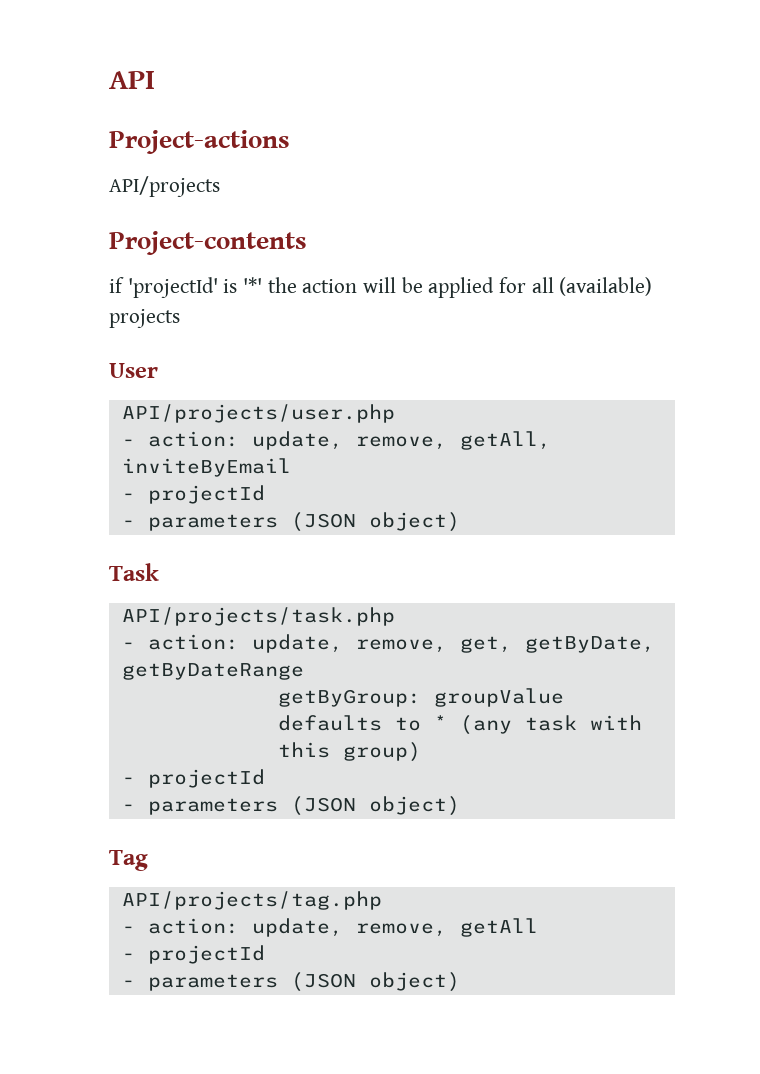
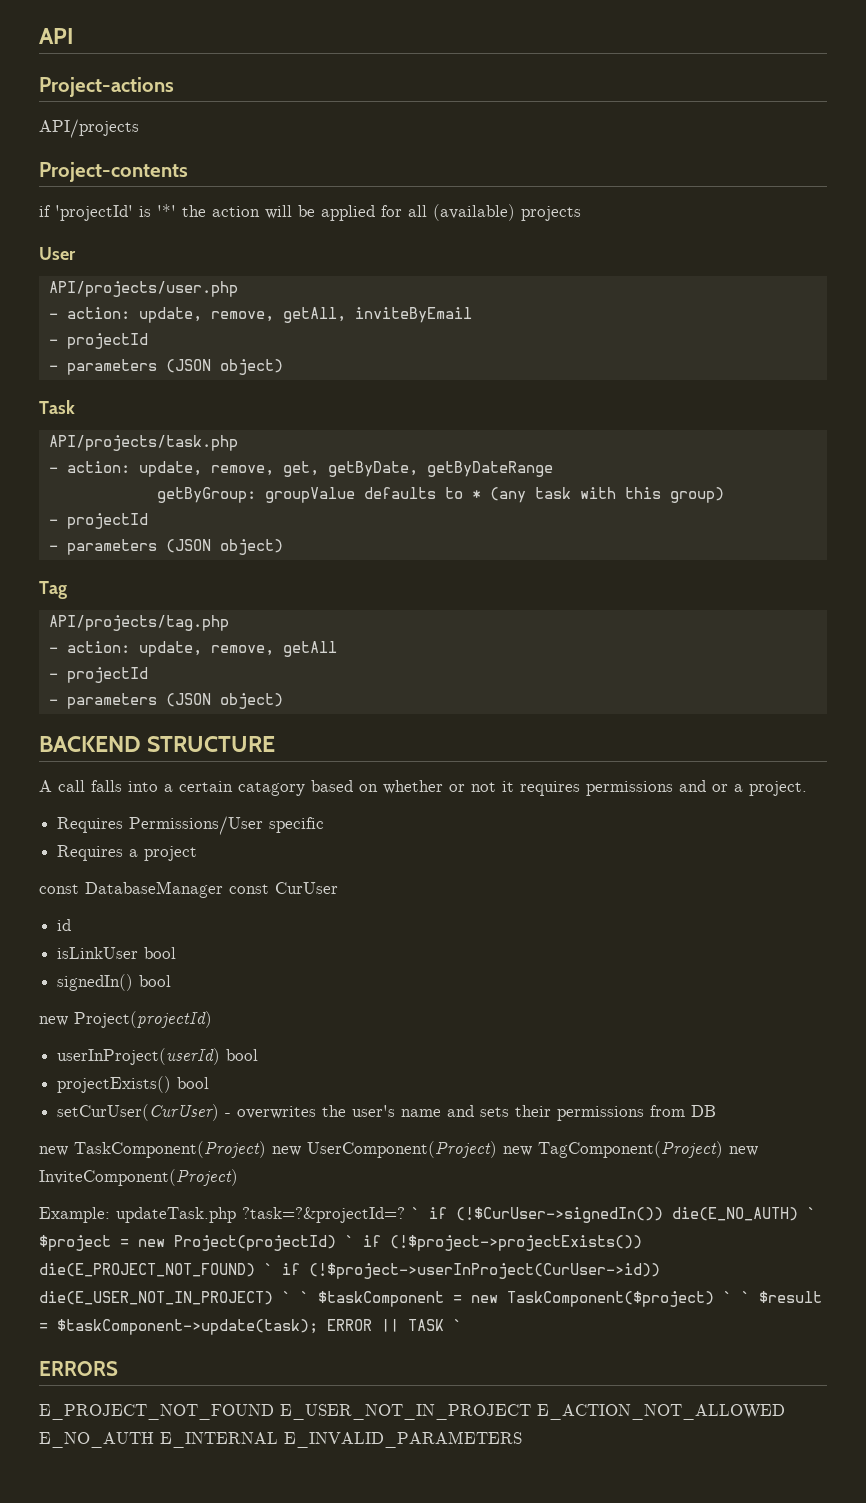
+ BACKEND STRUCTURE
+ A call falls into a certain catagory based on whether or not it requires permissions and or a project.
+ Requires Permissions/User specific
+ Requires a project
+ const DatabaseManager const CurUser
+ id
+ isLinkUser bool
+ signedIn() bool
+ new Project(projectId)
+ userInProject(userId) bool
+ projectExists() bool
+ setCurUser(CurUser) - overwrites the user's name and sets their permissions from DB
+ new TaskComponent(Project) new UserComponent(Project) new TagComponent(Project) new InviteComponent(Project)
+ Example: updateTask.php ?task=?&projectId=? ` if (!$CurUser->signedIn()) die(E_NO_AUTH) ` $project = new Project(projectId) ` if (!$project->projectExists()) die(E_PROJECT_NOT_FOUND) ` if (!$project->userInProject(CurUser->id)) die(E_USER_NOT_IN_PROJECT) ` ` $taskComponent = new TaskComponent($project) ` ` $result = $taskComponent->update(task); ERROR || TASK `
+ ERRORS
+ E_PROJECT_NOT_FOUND E_USER_NOT_IN_PROJECT E_ACTION_NOT_ALLOWED E_NO_AUTH E_INTERNAL E_INVALID_PARAMETERS

